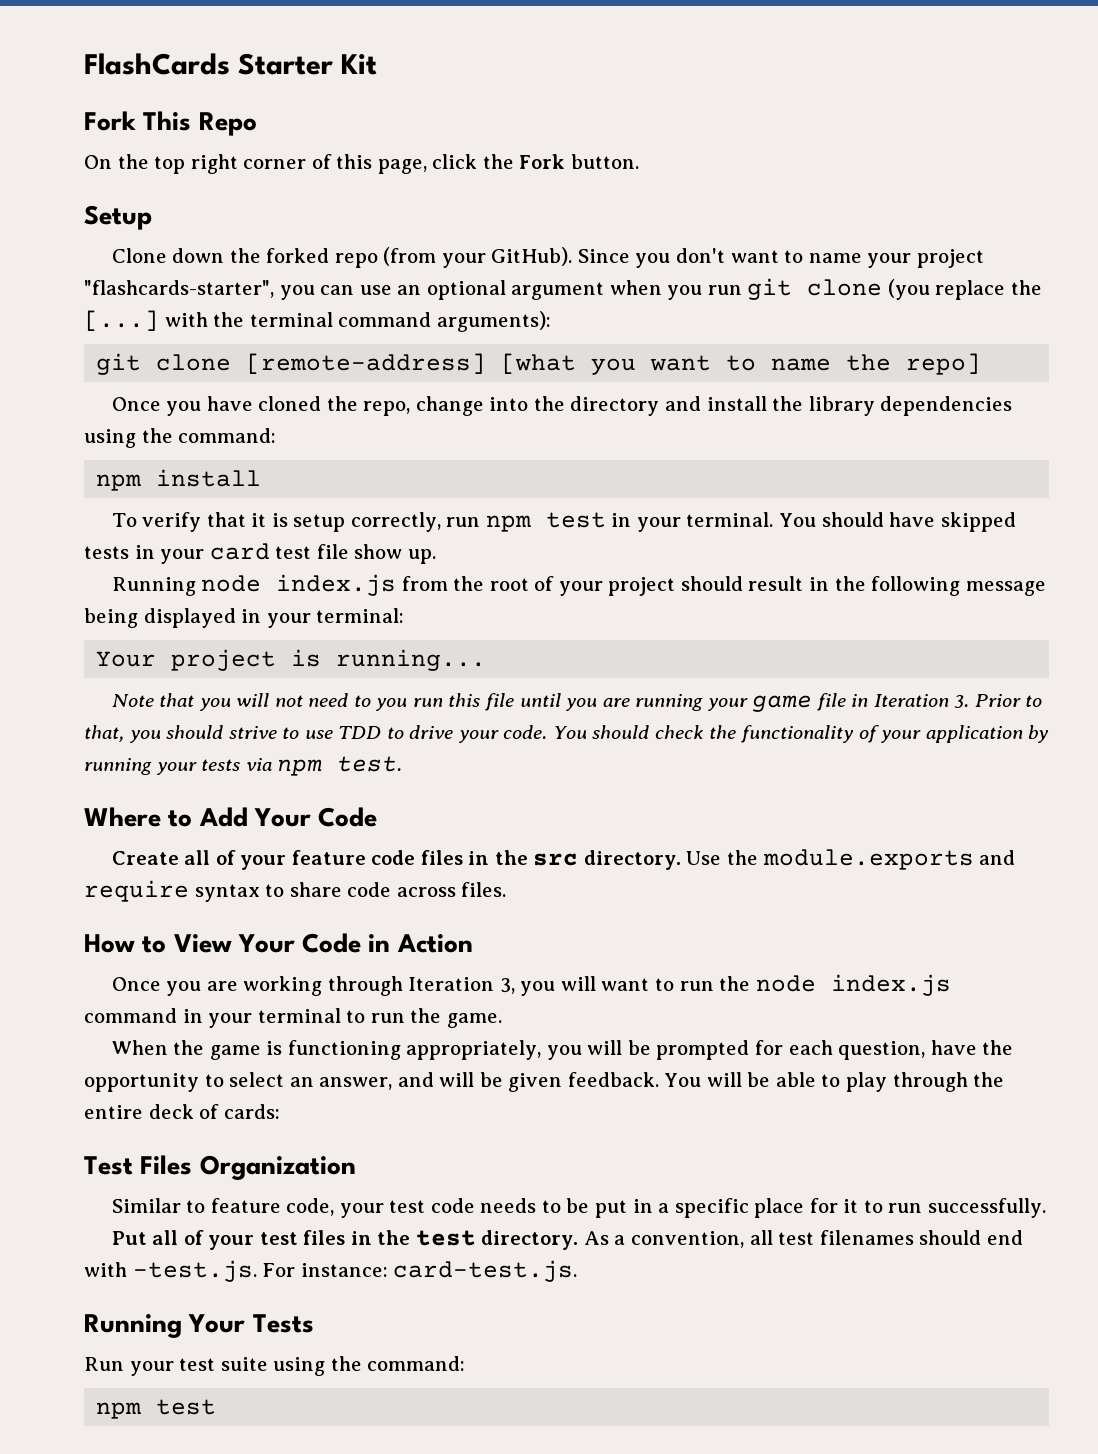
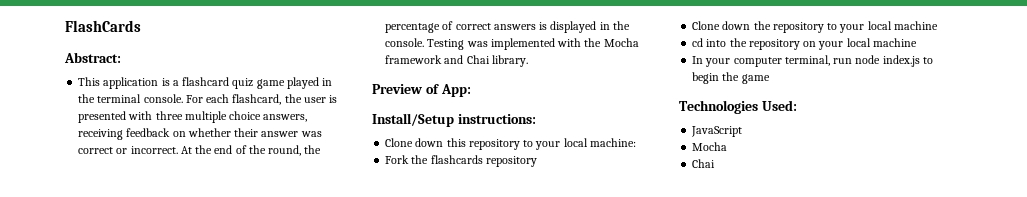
- FlashCards Starter Kit
- Fork This Repo
- On the top right corner of this page, click the Fork button.
- Setup
- Clone down the forked repo (from your GitHub). Since you don't want to name your project "flashcards-starter", you can use an optional argument when you run git clone (you replace the [...] with the terminal command arguments):
- git clone [remote-address] [what you want to name the repo]
- Once you have cloned the repo, change into the directory and install the library dependencies using the command:
- npm install
- To verify that it is setup correctly, run npm test in your terminal. You should have skipped tests in your card test file show up.
- Running node index.js from the root of your project should result in the following message being displayed in your terminal:
- Your project is running...
- Note that you will not need to you run this file until you are running your game file in Iteration 3. Prior to that, you should strive to use TDD to drive your code. You should check the functionality of your application by running your tests via npm test.
- Where to Add Your Code
- Create all of your feature code files in the src directory. Use the module.exports and require syntax to share code across files.
- How to View Your Code in Action
- Once you are working through Iteration 3, you will want to run the node index.js command in your terminal to run the game.
- When the game is functioning appropriately, you will be prompted for each question, have the opportunity to select an answer, and will be given feedback. You will be able to play through the entire deck of cards:
- Test Files Organization
- Similar to feature code, your test code needs to be put in a specific place for it to run successfully.
- Put all of your test files in the test directory. As a convention, all test filenames should end with -test.js. For instance: card-test.js.
- Running Your Tests
- Run your test suite using the command:
- npm test
+ FlashCards
+ Abstract:
+ This application is a flashcard quiz game played in the terminal console. For each flashcard, the user is presented with three multiple choice answers, receiving feedback on whether their answer was correct or incorrect. At the end of the round, the percentage of correct answers is displayed in the console. Testing was implemented with the Mocha framework and Chai library.
+ Preview of App:
+ Install/Setup instructions:
+ Clone down this repository to your local machine:
+ Fork the flashcards repository
+ Clone down the repository to your local machine
+ cd into the repository on your local machine
+ In your computer terminal, run node index.js to begin the game
+ Technologies Used:
+ JavaScript
+ Mocha
+ Chai

